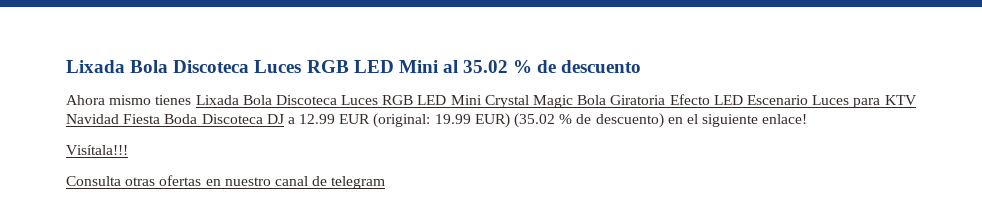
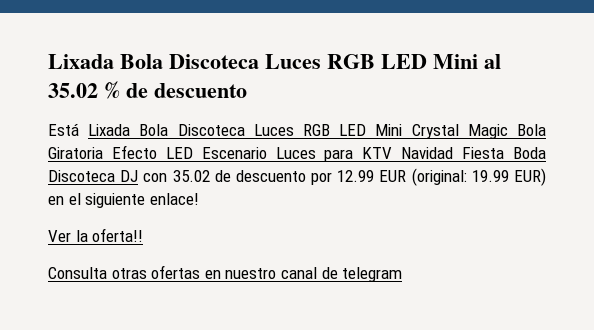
- Ahora mismo tienes Lixada Bola Discoteca Luces RGB LED Mini Crystal Magic Bola Giratoria Efecto LED Escenario Luces para KTV Navidad Fiesta Boda Discoteca DJ a 12.99 EUR (original: 19.99 EUR) (35.02 % de descuento) en el siguiente enlace!
+ Está Lixada Bola Discoteca Luces RGB LED Mini Crystal Magic Bola Giratoria Efecto LED Escenario Luces para KTV Navidad Fiesta Boda Discoteca DJ con 35.02 de descuento por 12.99 EUR (original: 19.99 EUR) en el siguiente enlace!
- Visítala!!!
+ Ver la oferta!!

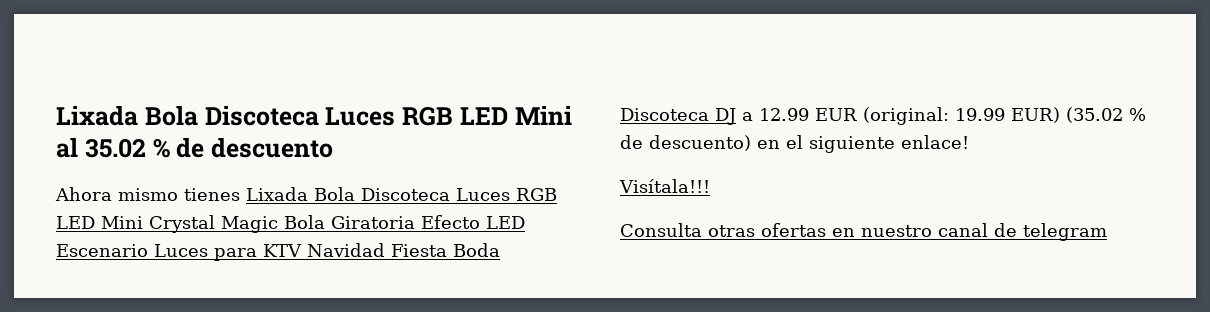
- Está Lixada Bola Discoteca Luces RGB LED Mini Crystal Magic Bola Giratoria Efecto LED Escenario Luces para KTV Navidad Fiesta Boda Discoteca DJ con 35.02 de descuento por 12.99 EUR (original: 19.99 EUR) en el siguiente enlace!
+ Ahora mismo tienes Lixada Bola Discoteca Luces RGB LED Mini Crystal Magic Bola Giratoria Efecto LED Escenario Luces para KTV Navidad Fiesta Boda Discoteca DJ a 12.99 EUR (original: 19.99 EUR) (35.02 % de descuento) en el siguiente enlace!
- Ver la oferta!!
+ Visítala!!!

